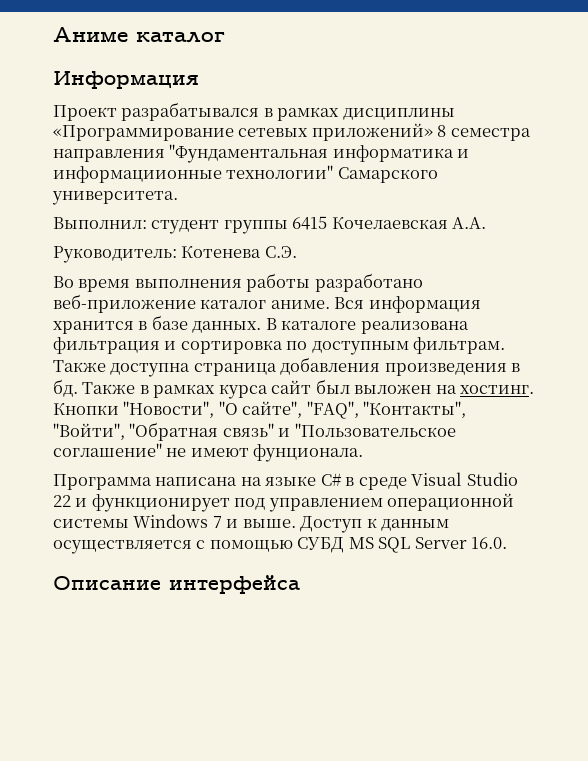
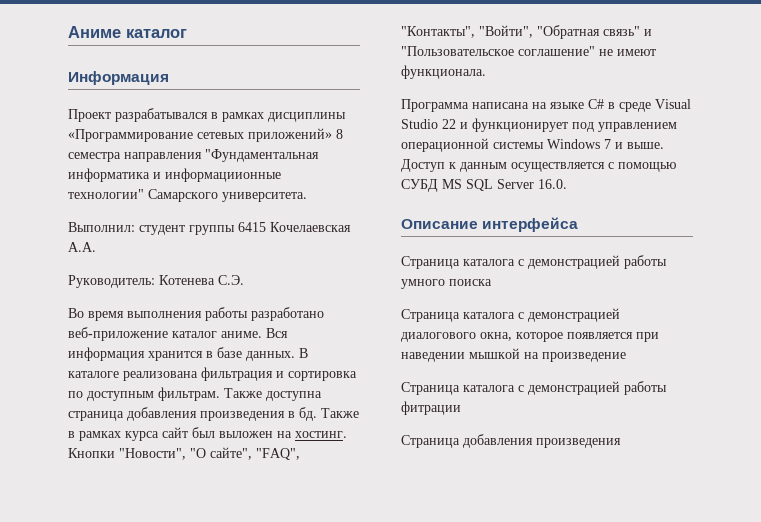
- Кнопки "Новости", "О сайте", "FAQ", "Контакты", "Войти", "Обратная связь" и "Пользовательское соглашение" не имеют фунционала.
+ Кнопки "Новости", "О сайте", "FAQ", "Контакты", "Войти", "Обратная связь" и "Пользовательское соглашение" не имеют функционала.
+ Страница каталога с демонстрацией работы умного поиска
+ Страница каталога с демонстрацией диалогового окна, которое появляется при наведении мышкой на произведение
+ Страница каталога с демонстрацией работы фитрации
+ Страница добавления произведения

